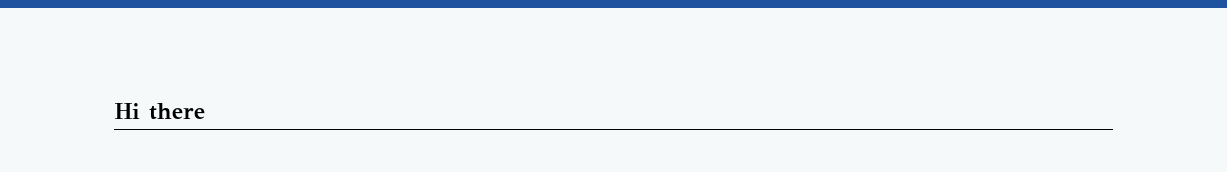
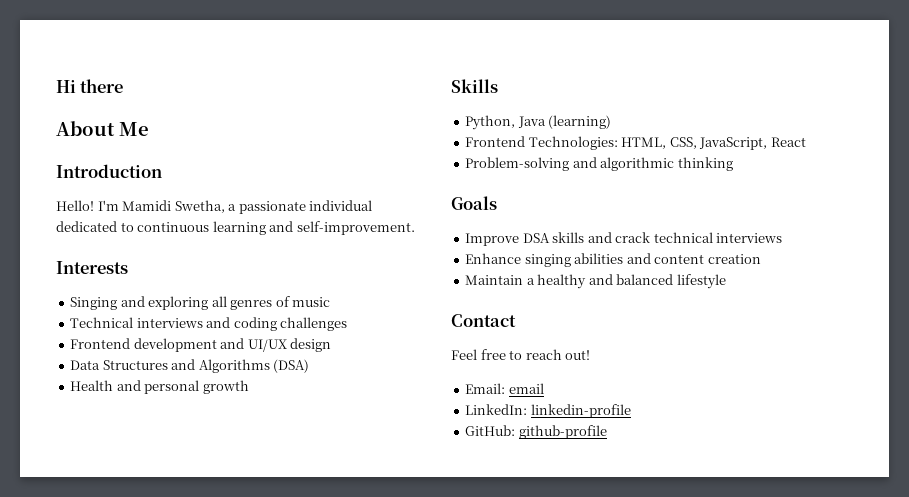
+ About Me
+ Introduction
+ Hello! I'm Mamidi Swetha, a passionate individual dedicated to continuous learning and self-improvement.
+ Interests
+ Singing and exploring all genres of music
+ Technical interviews and coding challenges
+ Frontend development and UI/UX design
+ Data Structures and Algorithms (DSA)
+ Health and personal growth
+ Skills
+ Python, Java (learning)
+ Frontend Technologies: HTML, CSS, JavaScript, React
+ Problem-solving and algorithmic thinking
+ Goals
+ Improve DSA skills and crack technical interviews
+ Enhance singing abilities and content creation
+ Maintain a healthy and balanced lifestyle
+ Contact
+ Feel free to reach out!
+ Email: email
+ LinkedIn: linkedin-profile
+ GitHub: github-profile

